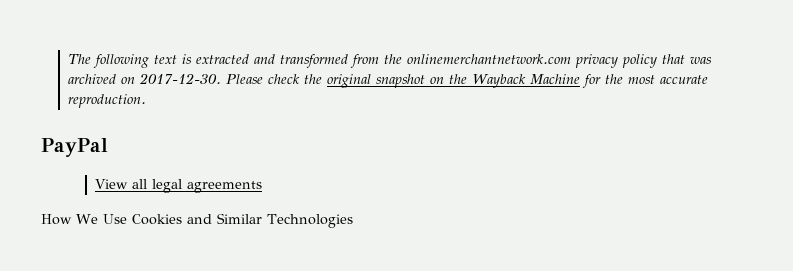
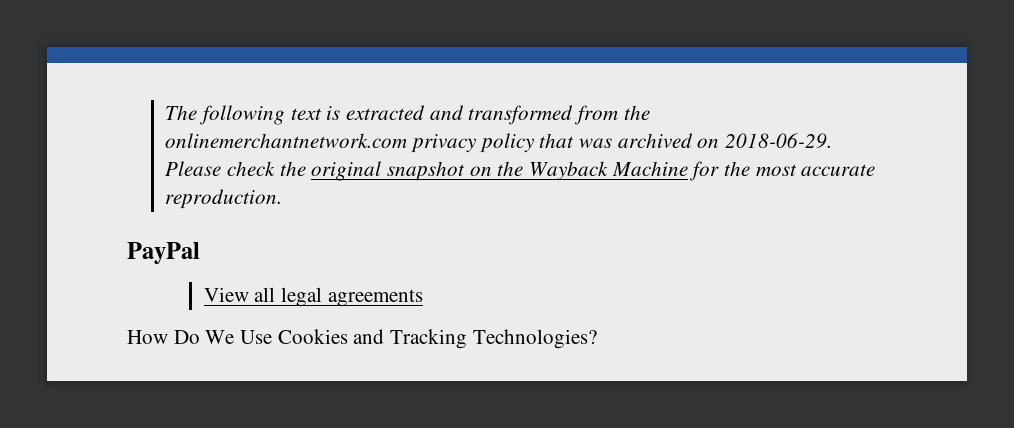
- The following text is extracted and transformed from the onlinemerchantnetwork.com privacy policy that was archived on 2017-12-30.
+ The following text is extracted and transformed from the onlinemerchantnetwork.com privacy policy that was archived on 2018-06-29.
- How We Use Cookies and Similar Technologies
+ How Do We Use Cookies and Tracking Technologies?

